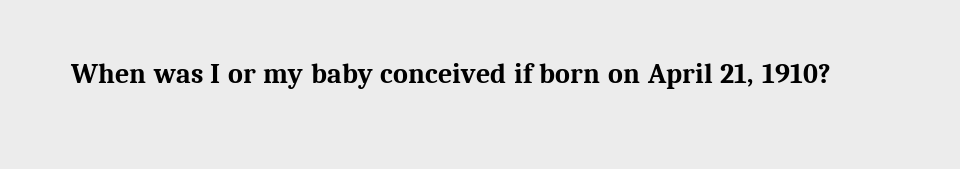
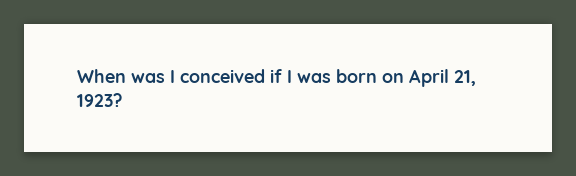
- When was I or my baby conceived if born on April 21, 1910?
+ When was I conceived if I was born on April 21, 1923?

